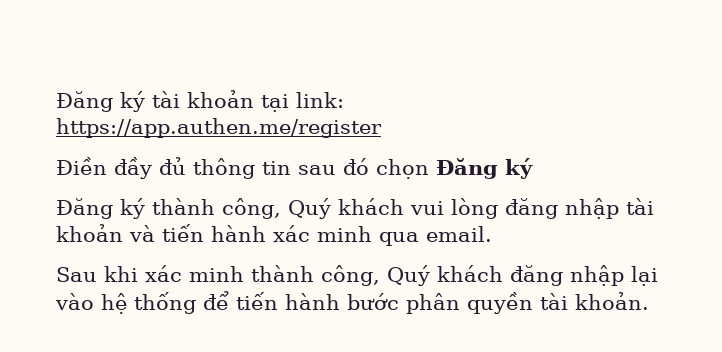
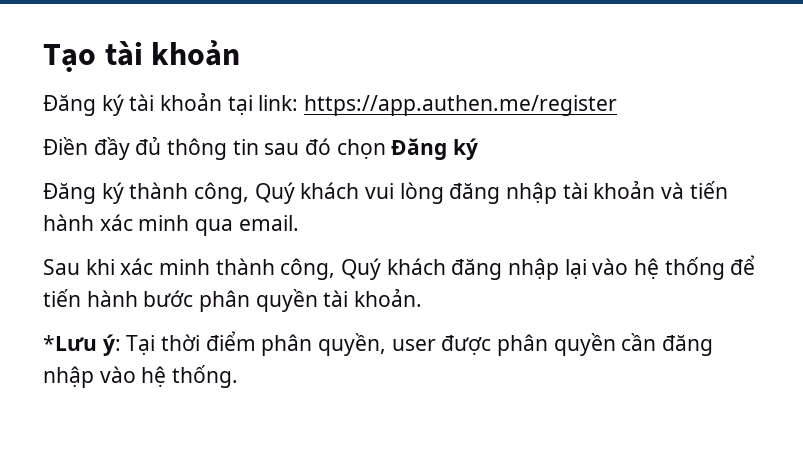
+ Tạo tài khoản
+ *Lưu ý: Tại thời điểm phân quyền, user được phân quyền cần đăng nhập vào hệ thống.

